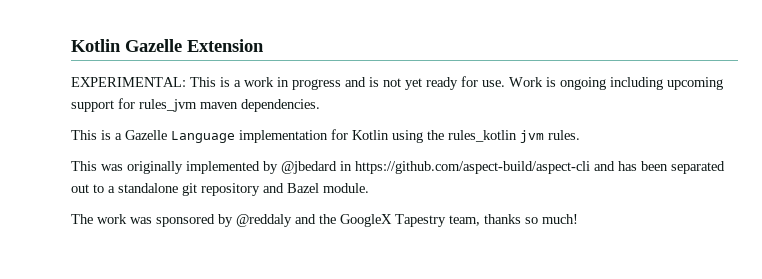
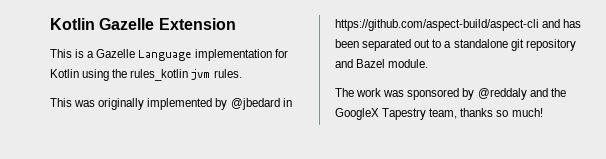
- EXPERIMENTAL: This is a work in progress and is not yet ready for use. Work is ongoing including upcoming support for rules_jvm maven dependencies.

